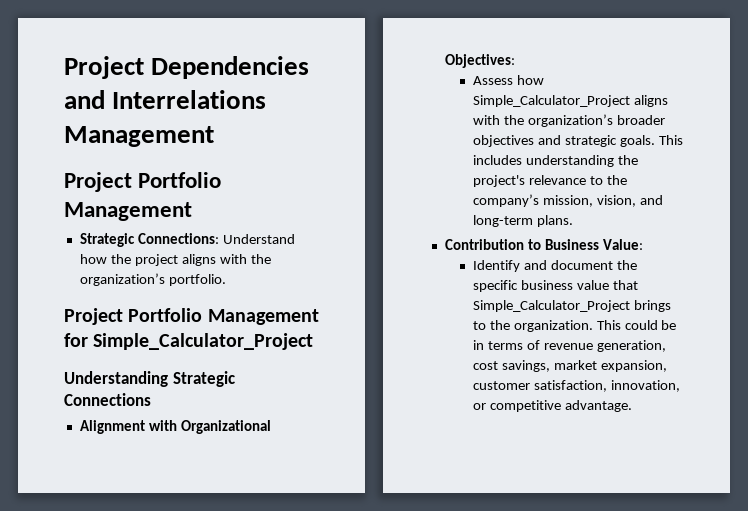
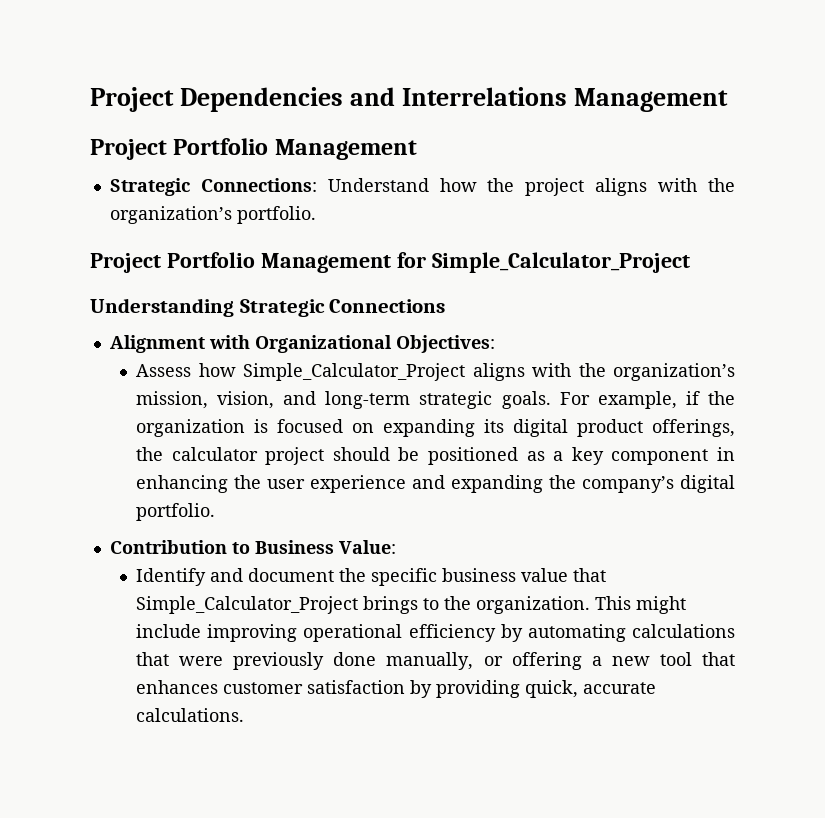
- Assess how Simple_Calculator_Project aligns with the organization’s broader objectives and strategic goals. This includes understanding the project's relevance to the company’s mission, vision, and long-term plans.
+ Assess how Simple_Calculator_Project aligns with the organization’s mission, vision, and long-term strategic goals. For example, if the organization is focused on expanding its digital product offerings, the calculator project should be positioned as a key component in enhancing the user experience and expanding the company’s digital portfolio.
- This could be in terms of revenue generation, cost savings, market expansion, customer satisfaction, innovation, or competitive advantage.
+ This might include improving operational efficiency by automating calculations that were previously done manually, or offering a new tool that enhances customer satisfaction by providing quick, accurate calculations.

